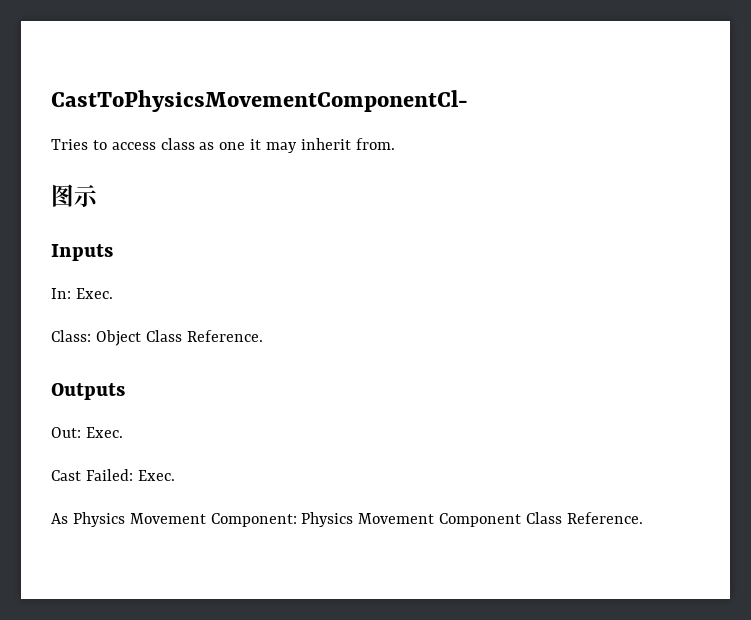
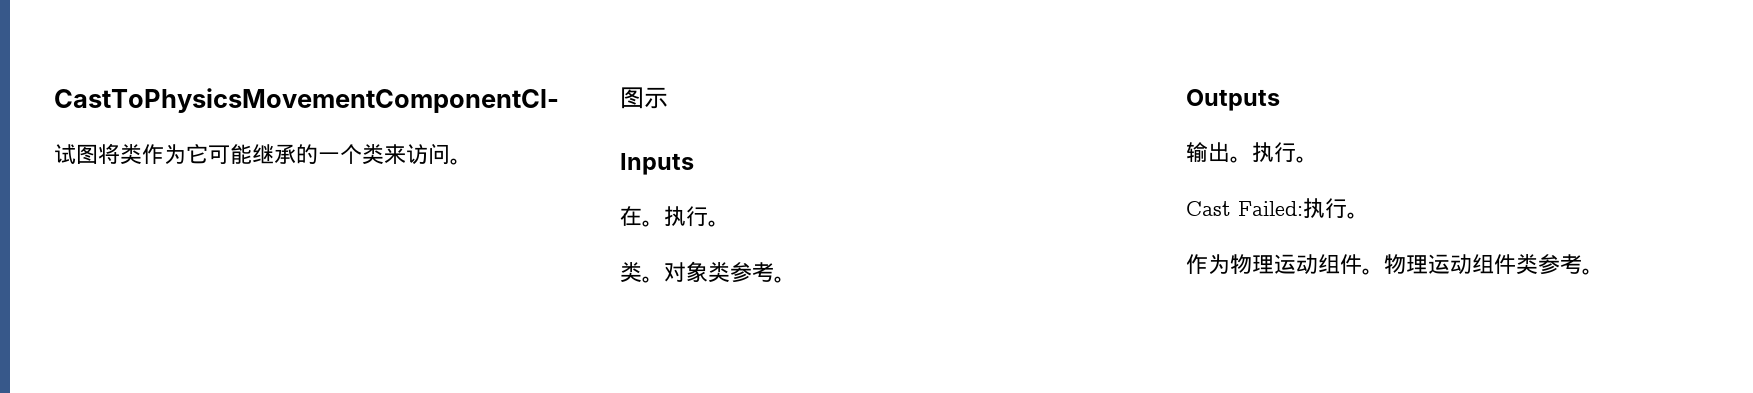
- Tries to access class as one it may inherit from.
+ 试图将类作为它可能继承的一个类来访问。
  图示
  Inputs
- In: Exec.
- Class: Object Class Reference.
+ 在。执行。
+ 类。对象类参考。
  Outputs
- Out: Exec.
- Cast Failed: Exec.
- As Physics Movement Component: Physics Movement Component Class Reference.
+ 输出。执行。
+ Cast Failed:执行。
+ 作为物理运动组件。物理运动组件类参考。

